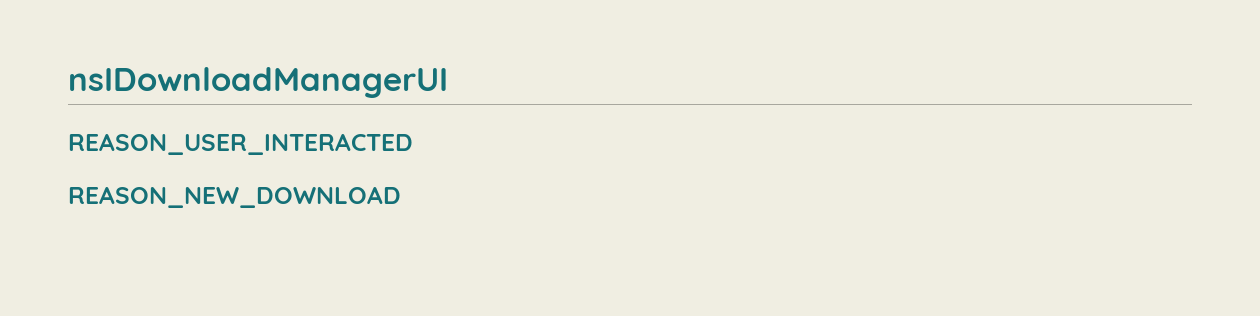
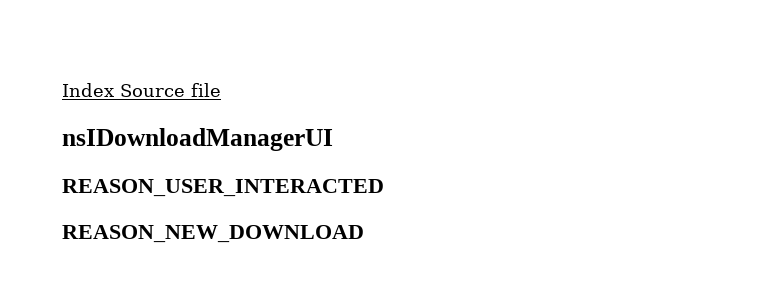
+ Index Source file

